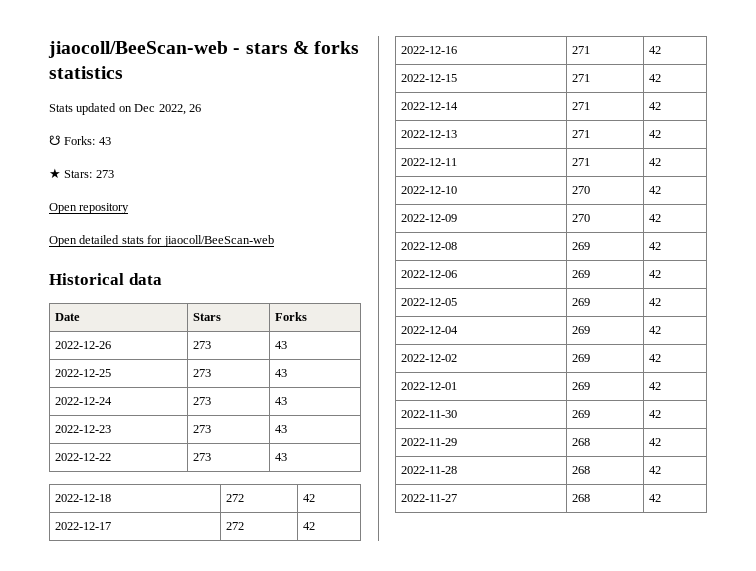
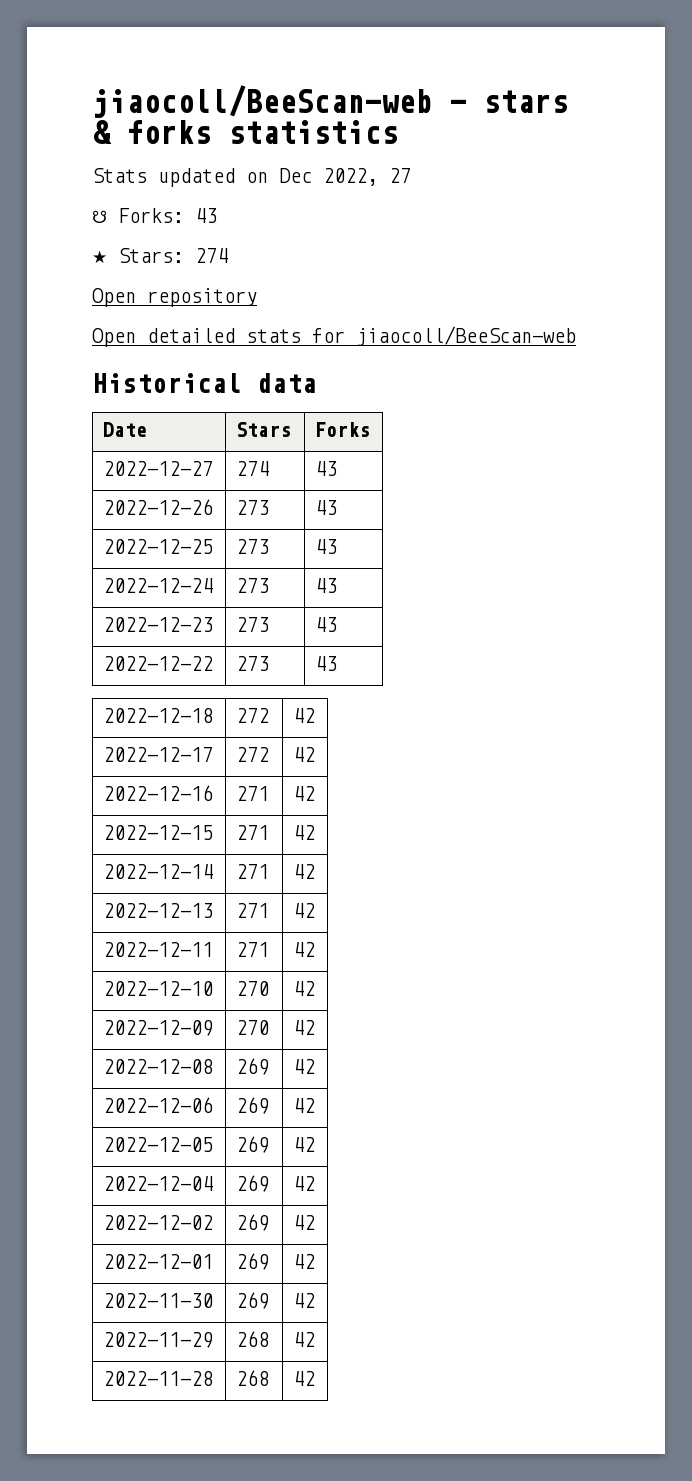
- Stats updated on Dec 2022, 26
+ Stats updated on Dec 2022, 27
- ★ Stars: 273
+ ★ Stars: 274
+ 2022-12-27 | 274 | 43
- 2022-11-27 | 268 | 42

